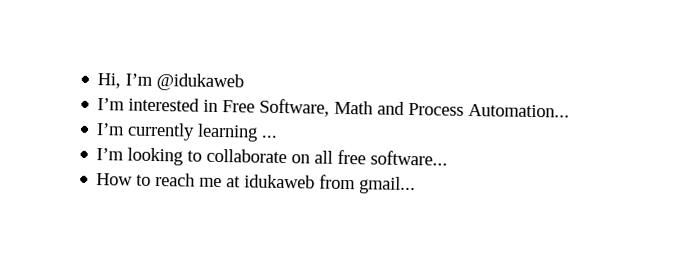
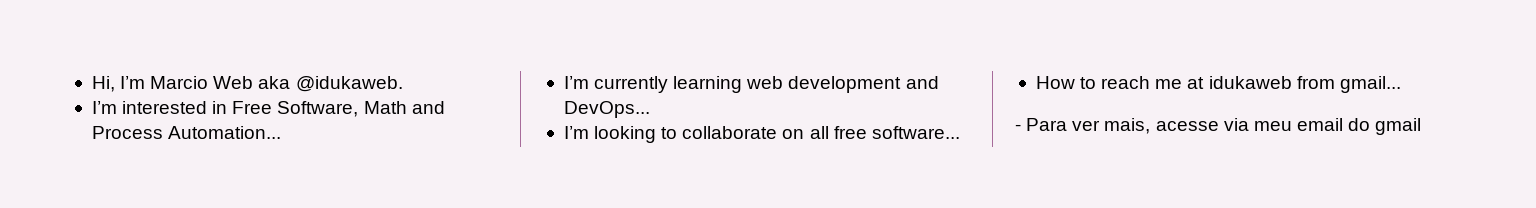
- Hi, I’m @idukaweb
+ Hi, I’m Marcio Web aka @idukaweb.
- I’m currently learning ...
+ I’m currently learning web development and DevOps...
+ - Para ver mais, acesse via meu email do gmail

